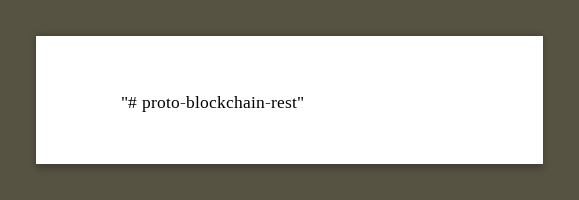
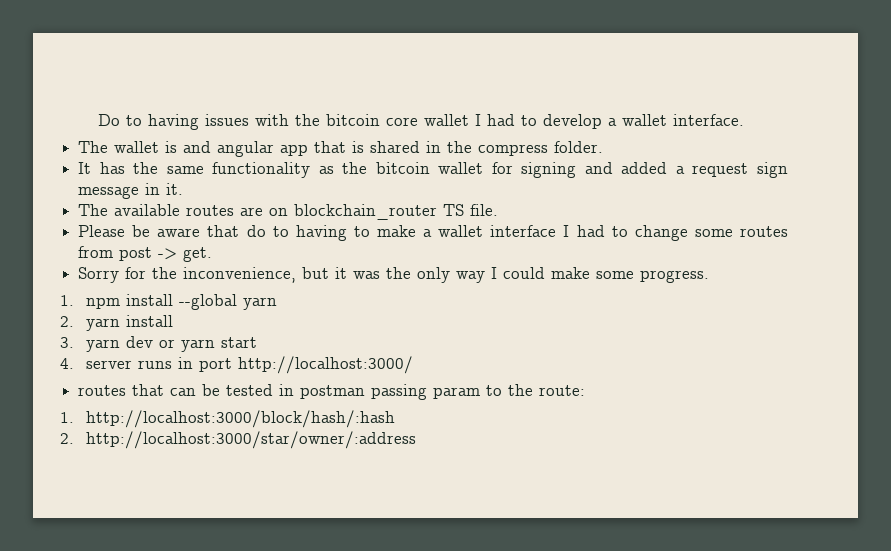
- "# proto-blockchain-rest"
+ Do to having issues with the bitcoin core wallet I had to develop a wallet interface.
+ The wallet is and angular app that is shared in the compress folder.
+ It has the same functionality as the bitcoin wallet for signing and added a request sign message in it.
+ The available routes are on blockchain_router TS file.
+ Please be aware that do to having to make a wallet interface I had to change some routes from post -> get.
+ Sorry for the inconvenience, but it was the only way I could make some progress.
+ 1. npm install --global yarn
+ 2. yarn install
+ 3. yarn dev or yarn start
+ 4. server runs in port http://localhost:3000/
+ routes that can be tested in postman passing param to the route:
+ 1. http://localhost:3000/block/hash/:hash
+ 2. http://localhost:3000/star/owner/:address

